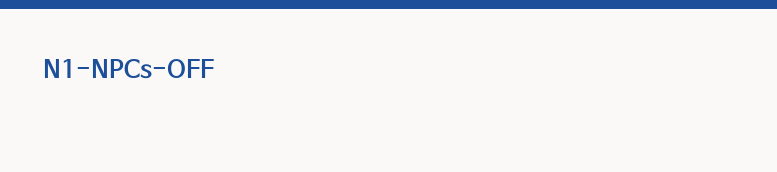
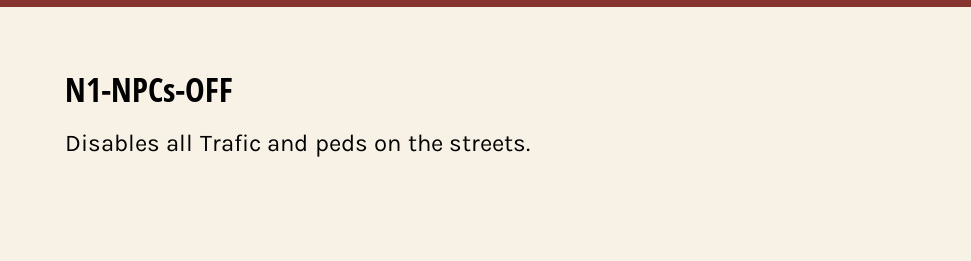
+ Disables all Trafic and peds on the streets.

